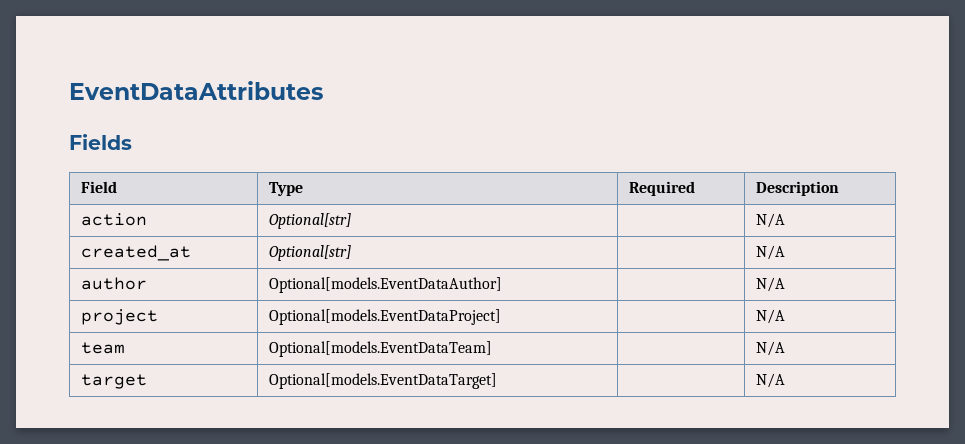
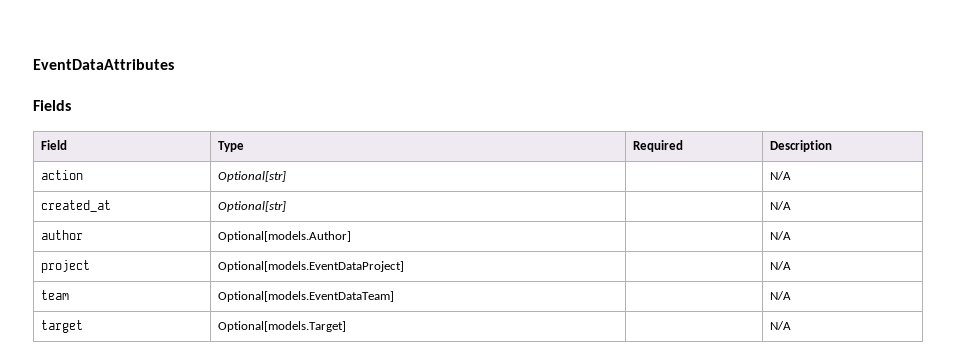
- author | Optional[models.EventDataAuthor] | | N/A
+ author | Optional[models.Author] | | N/A
- target | Optional[models.EventDataTarget] | | N/A
+ target | Optional[models.Target] | | N/A

